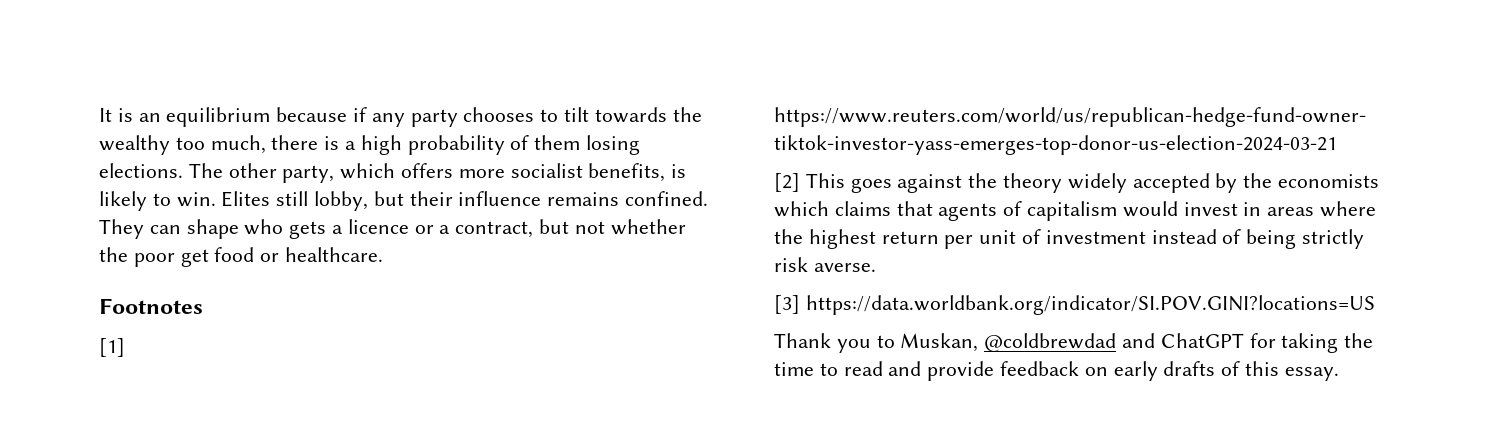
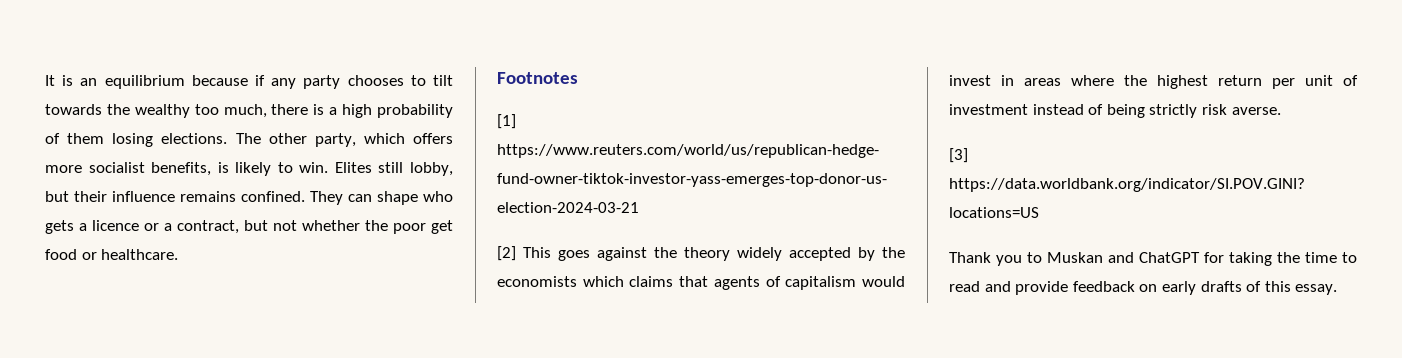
- Thank you to Muskan, @coldbrewdad and ChatGPT for taking the time to read and provide feedback on early drafts of this essay.
+ Thank you to Muskan and ChatGPT for taking the time to read and provide feedback on early drafts of this essay.

